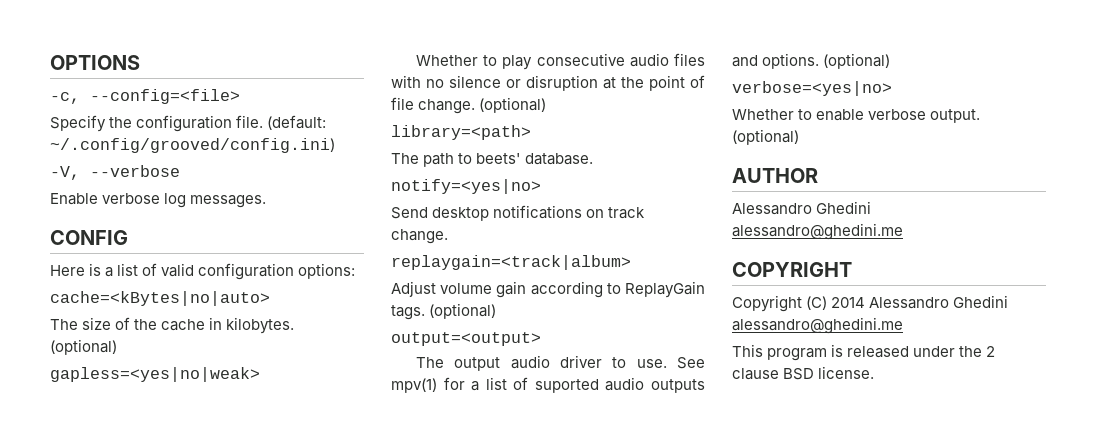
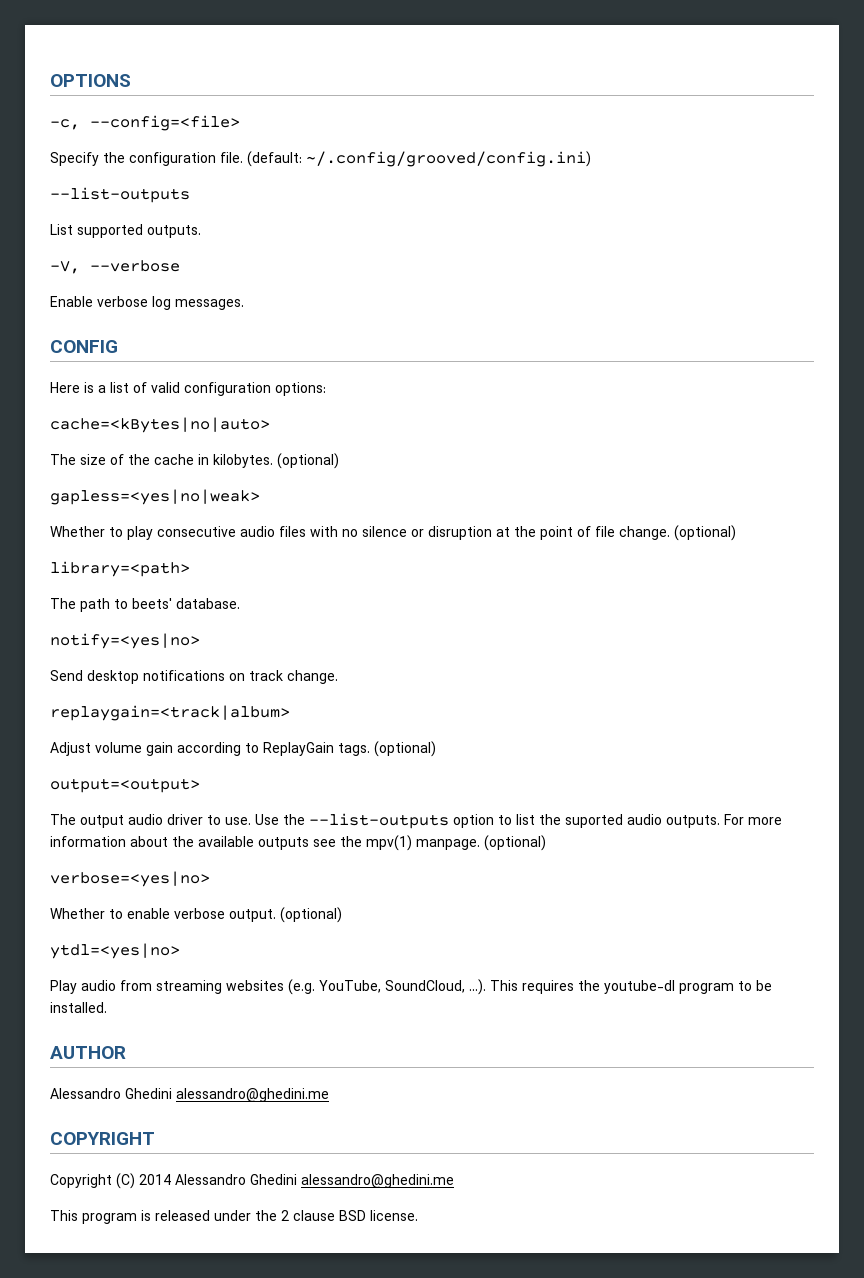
  (default: ~/.config/grooved/config.ini)
+ --list-outputs
+ List supported outputs.
- See mpv(1) for a list of suported audio outputs and options.
+ Use the --list-outputs option to list the suported audio outputs. For more information about the available outputs see the mpv(1) manpage.
+ ytdl=<yes|no>
+ Play audio from streaming websites (e.g. YouTube, SoundCloud, ...). This requires the youtube-dl program to be installed.

